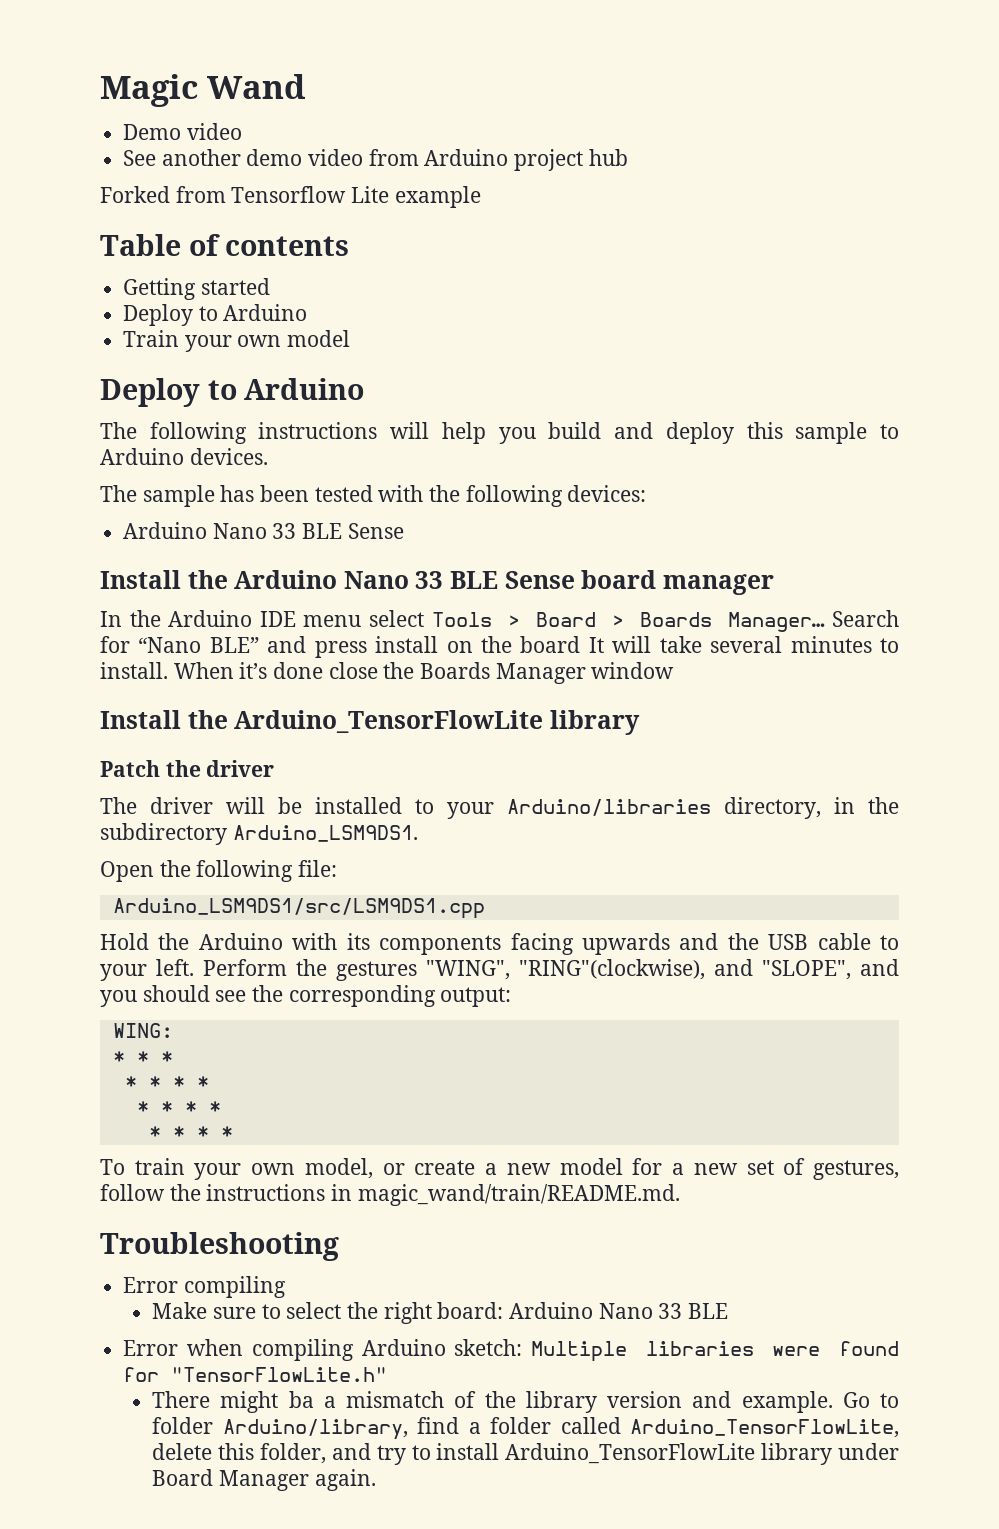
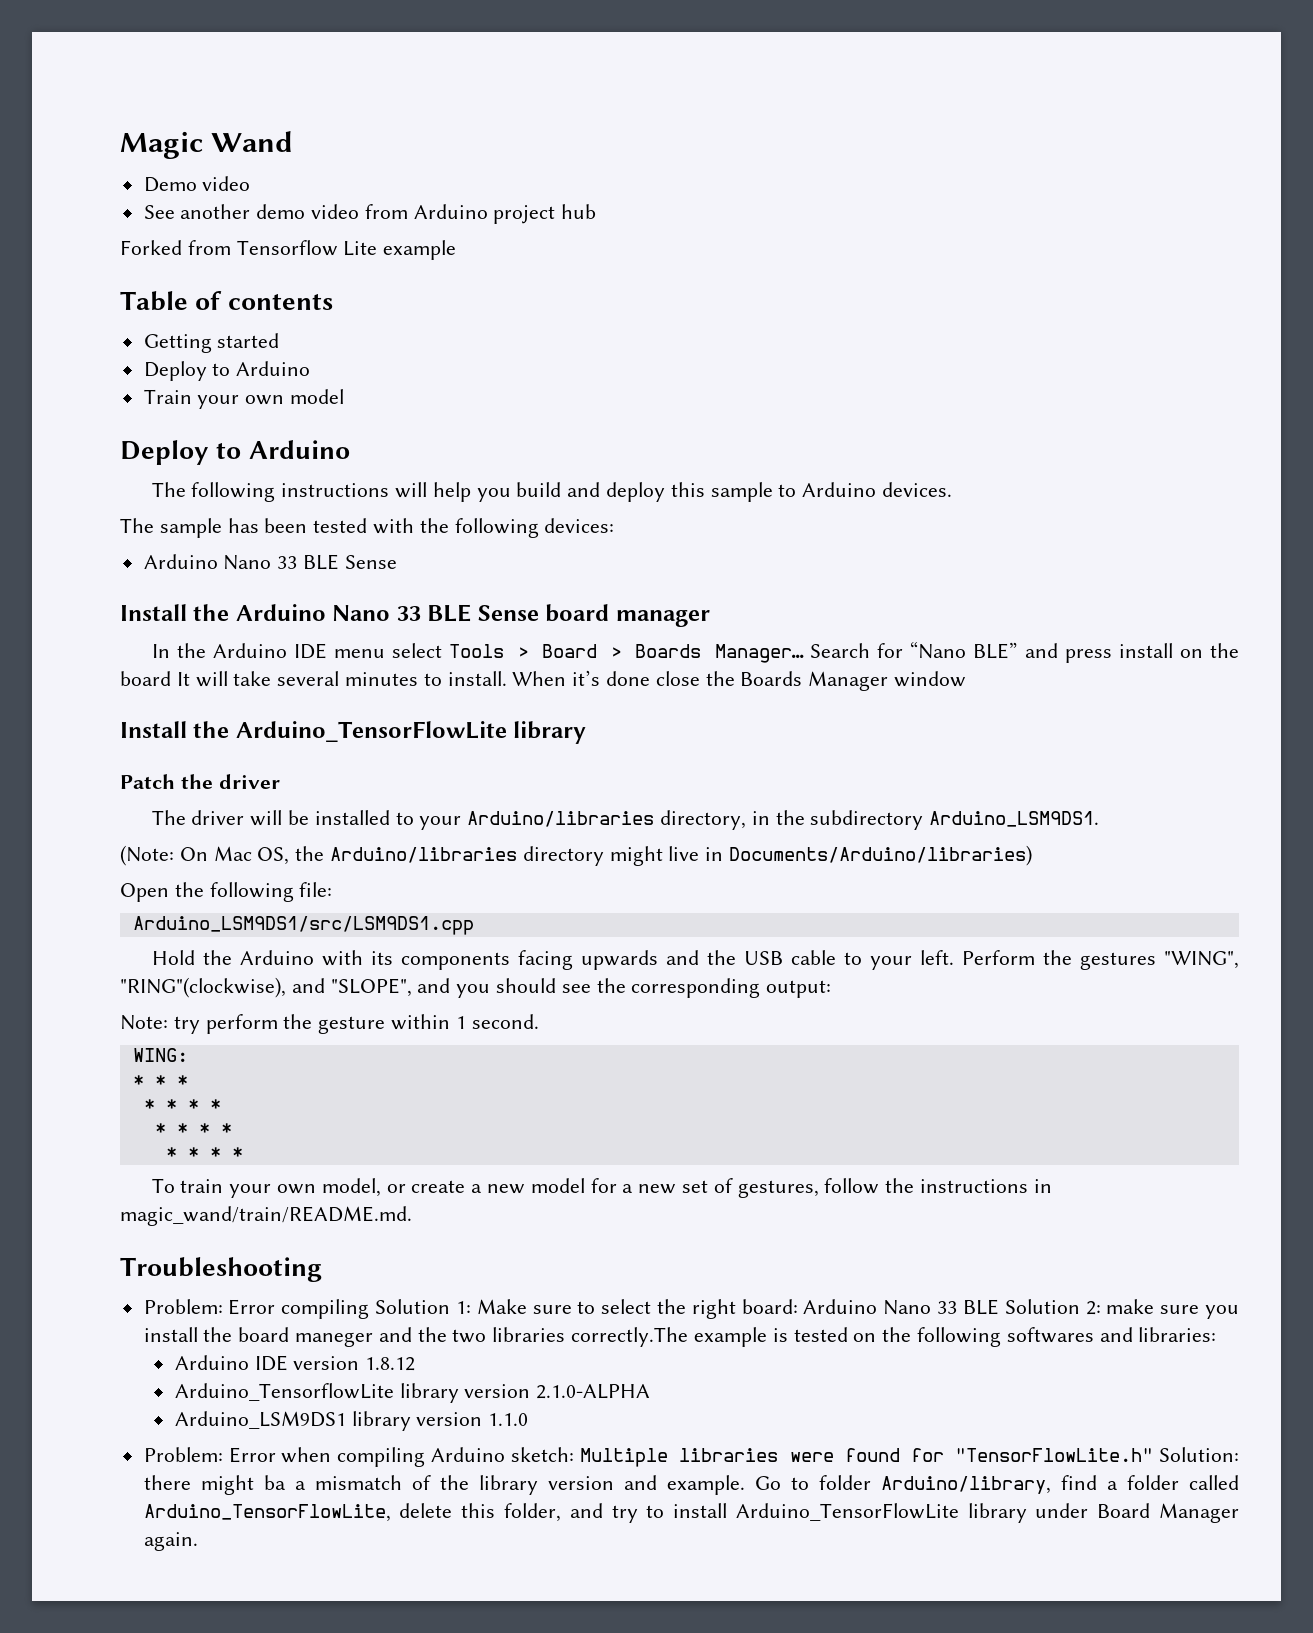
+ (Note: On Mac OS, the Arduino/libraries directory might live in Documents/Arduino/libraries)
+ Note: try perform the gesture within 1 second.
- Error compiling
- Make sure to select the right board: Arduino Nano 33 BLE
- Error when compiling Arduino sketch: Multiple libraries were found for "TensorFlowLite.h"
- There might ba a mismatch of the library version and example.
+ Problem: Error compiling Solution 1: Make sure to select the right board: Arduino Nano 33 BLE Solution 2: make sure you install the board maneger and the two libraries correctly.The example is tested on the following softwares and libraries:
+ Arduino IDE version 1.8.12
+ Arduino_TensorflowLite library version 2.1.0-ALPHA
+ Arduino_LSM9DS1 library version 1.1.0
+ Problem: Error when compiling Arduino sketch: Multiple libraries were found for "TensorFlowLite.h" Solution: there might ba a mismatch of the library version and example.

